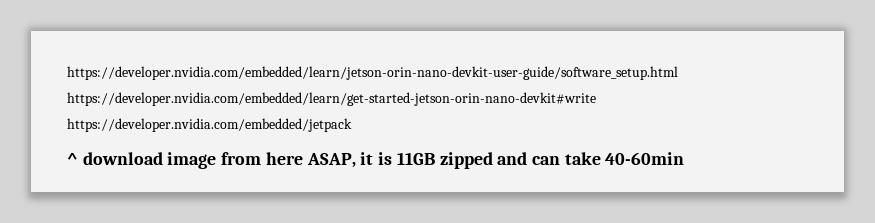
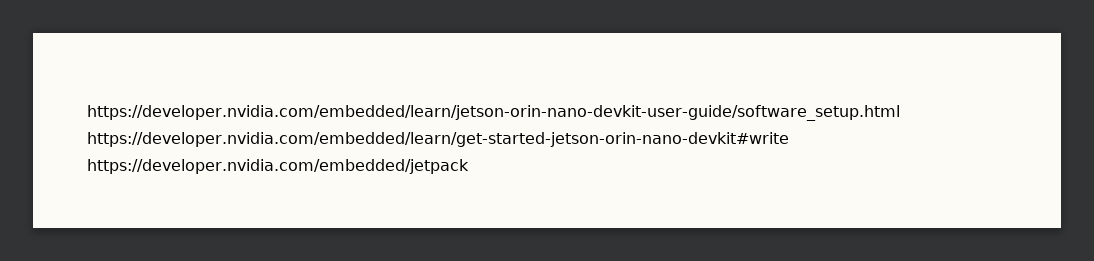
- ^ download image from here ASAP, it is 11GB zipped and can take 40-60min

